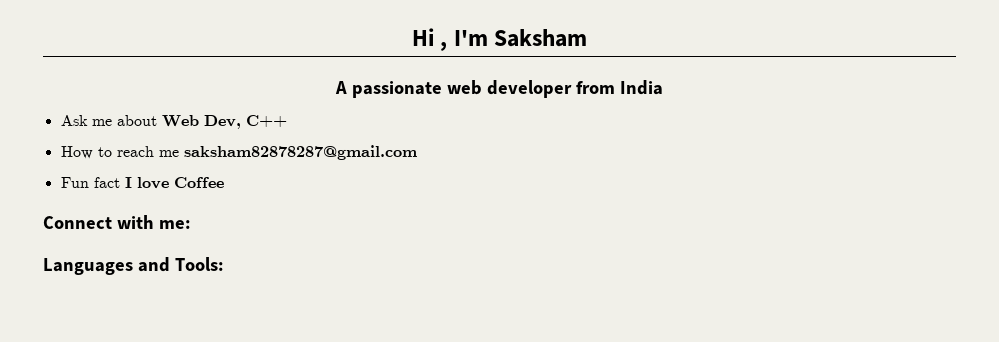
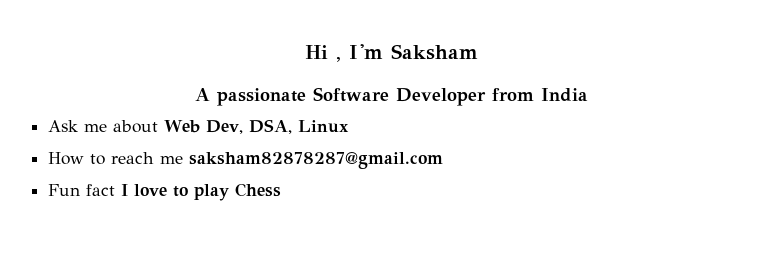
- A passionate web developer from India
+ A passionate Software Developer from India
- Ask me about Web Dev, C++
+ Ask me about Web Dev, DSA, Linux
- Fun fact I love Coffee
- Connect with me:
- Languages and Tools:
+ Fun fact I love to play Chess

